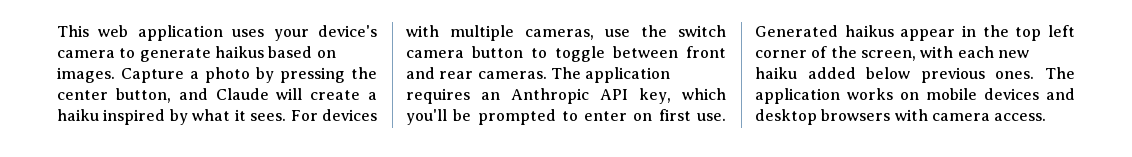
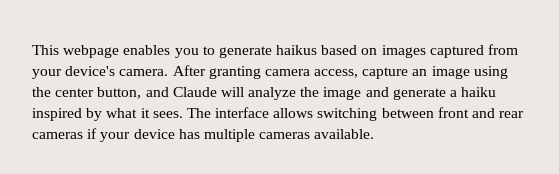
- This web application uses your device's camera to generate haikus based on images. Capture a photo by pressing the center button, and Claude will create a haiku inspired by what it sees.
+ This webpage enables you to generate haikus based on images captured from your device's camera. After granting camera access, capture an image using the center button, and Claude will analyze the image and generate a haiku inspired by what it sees.
- For devices with multiple cameras, use the switch camera button to toggle between front and rear cameras. The application requires an Anthropic API key, which you'll be prompted to enter on first use. Generated haikus appear in the top left corner of the screen, with each new haiku added below previous ones. The application works on mobile devices and desktop browsers with camera access.
+ The interface allows switching between front and rear cameras if your device has multiple cameras available.

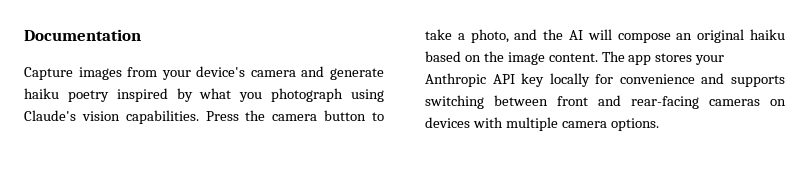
- This webpage enables you to generate haikus based on images captured from your device's camera. After granting camera access, capture an image using the center button, and Claude will analyze the image and generate a haiku inspired by what it sees. The interface allows switching between front and rear cameras if your device has multiple cameras available.
+ Documentation
+ Capture images from your device's camera and generate haiku poetry inspired by what you photograph using Claude's vision capabilities. Press the camera button to take a photo, and the AI will compose an original haiku based on the image content. The app stores your Anthropic API key locally for convenience and supports switching between front and rear-facing cameras on devices with multiple camera options.

